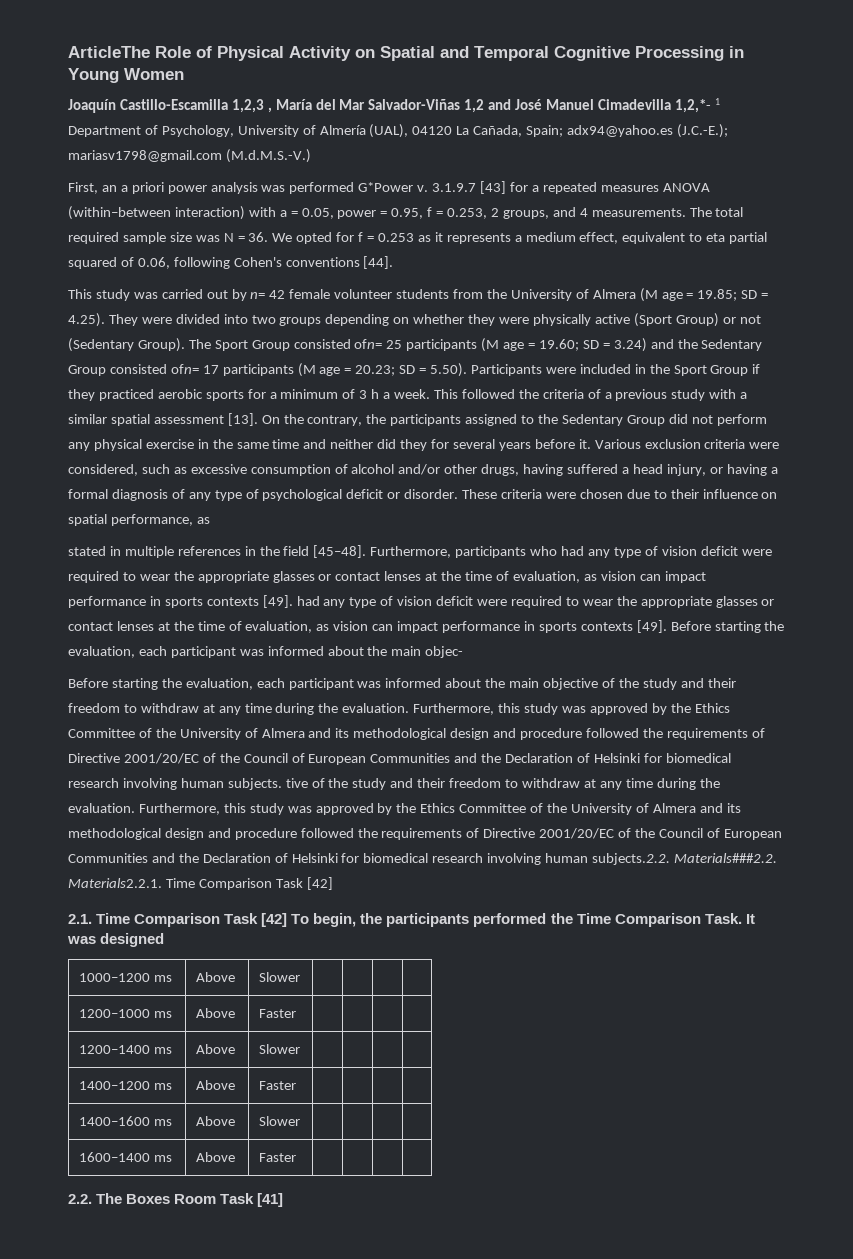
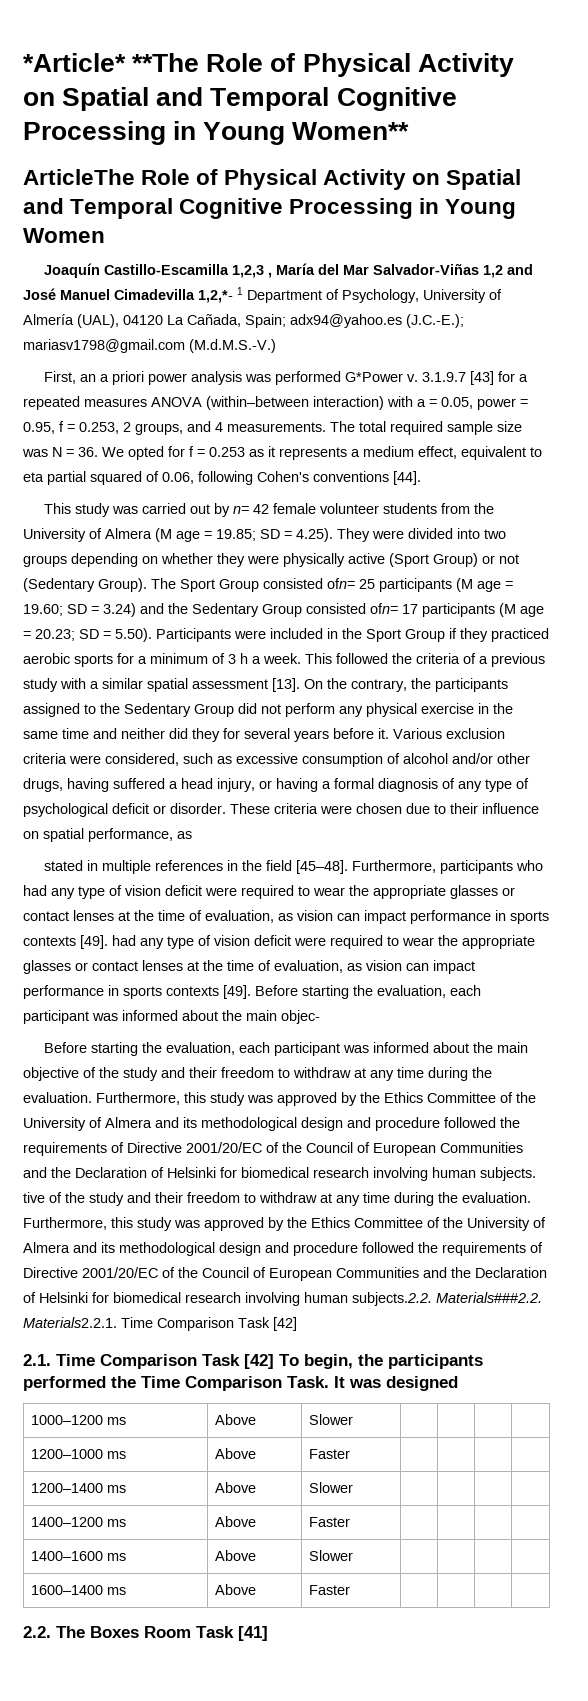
+ *Article* **The Role of Physical Activity on Spatial and Temporal Cognitive Processing in Young Women**

